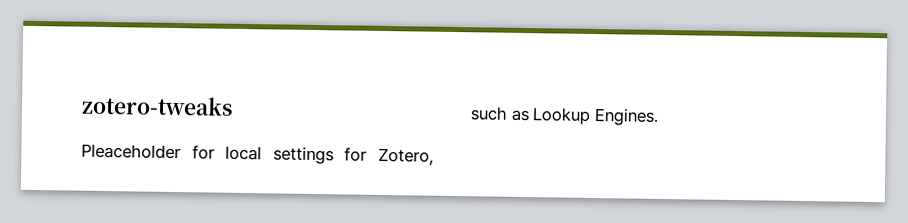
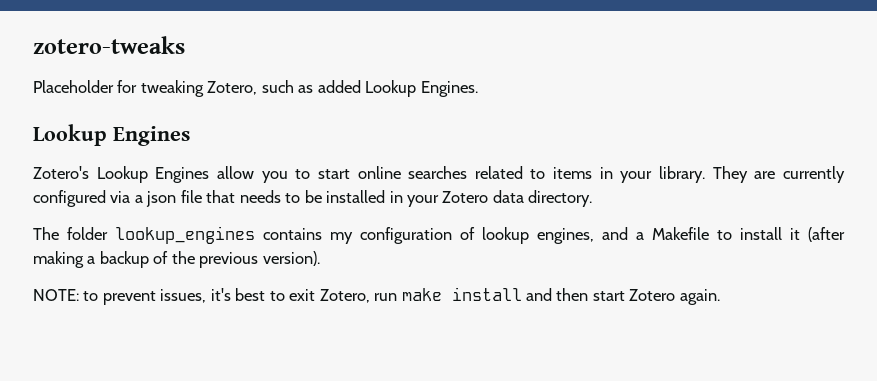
- Pleaceholder for local settings for Zotero, such as Lookup Engines.
+ Placeholder for tweaking Zotero, such as added Lookup Engines.
+ Lookup Engines
+ Zotero's Lookup Engines allow you to start online searches related to items in your library. They are currently configured via a json file that needs to be installed in your Zotero data directory.
+ The folder lookup_engines contains my configuration of lookup engines, and a Makefile to install it (after making a backup of the previous version).
+ NOTE: to prevent issues, it's best to exit Zotero, run make install and then start Zotero again.

